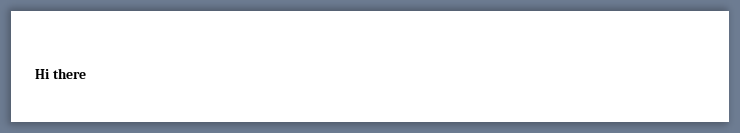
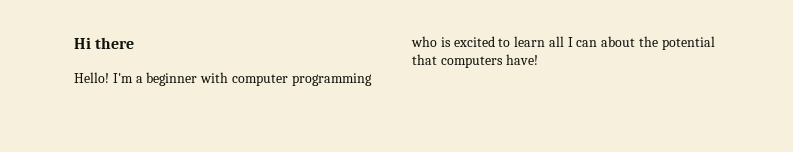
+ Hello! I'm a beginner with computer programming who is excited to learn all I can about the potential that computers have!

